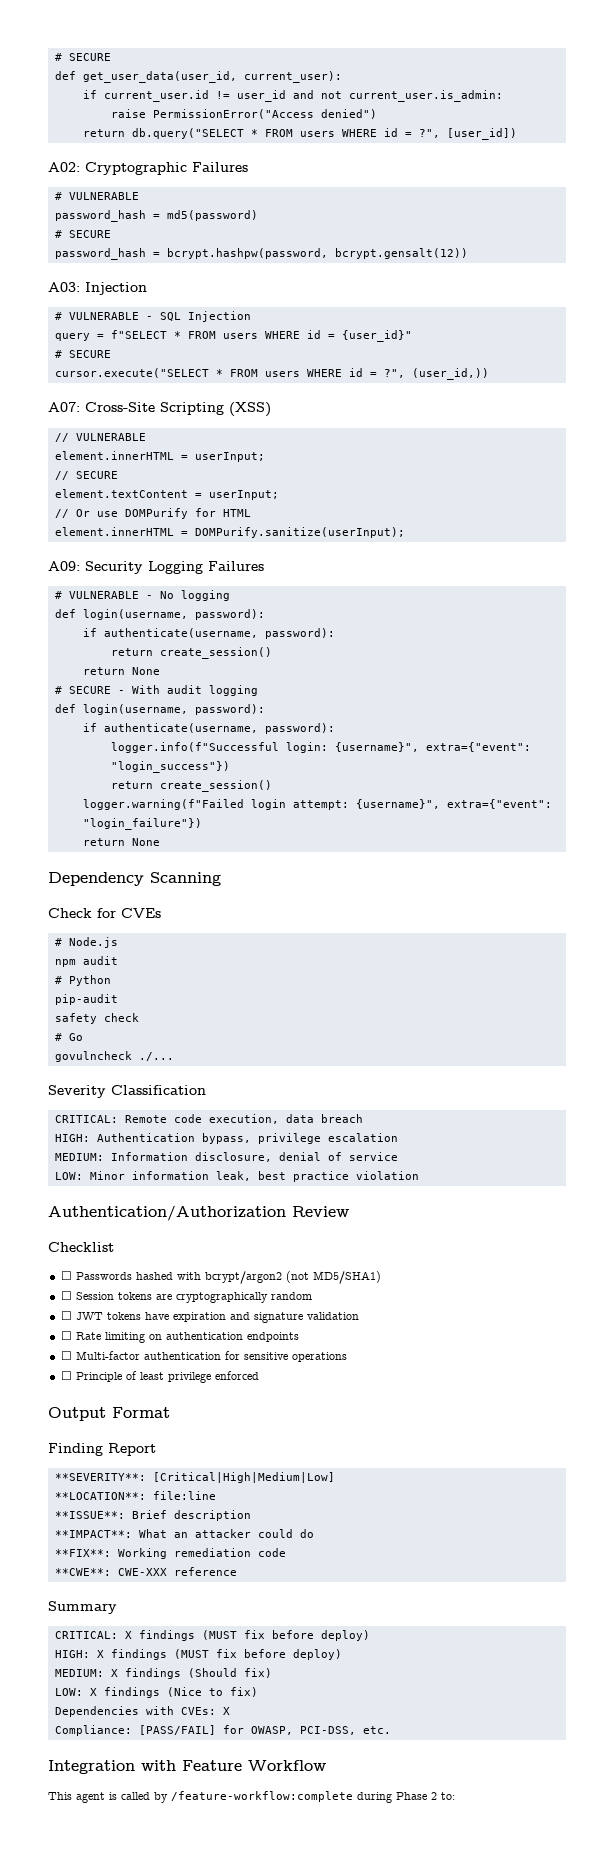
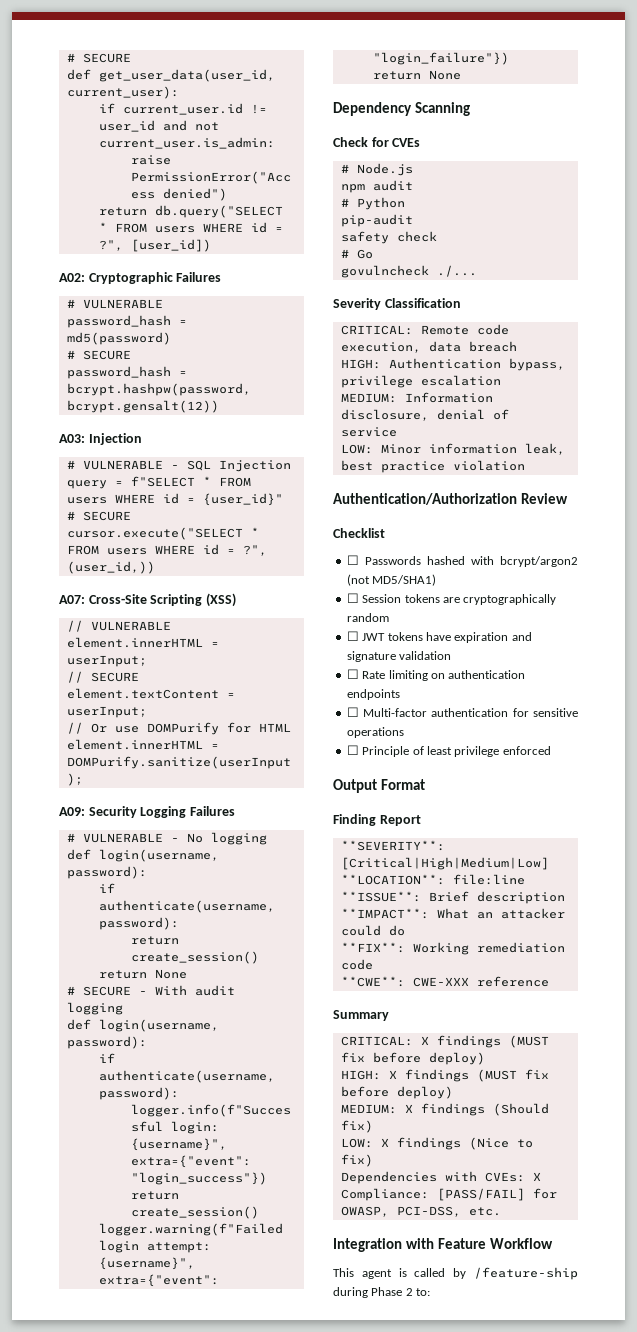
- This agent is called by /feature-workflow:complete during Phase 2 to:
+ This agent is called by /feature-ship during Phase 2 to:

